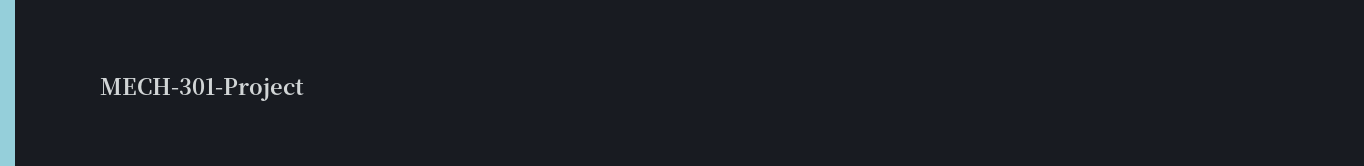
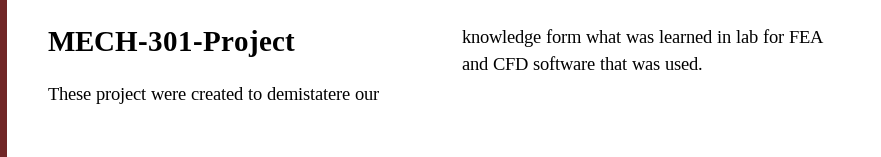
+ These project were created to demistatere our knowledge form what was learned in lab for FEA and CFD software that was used.

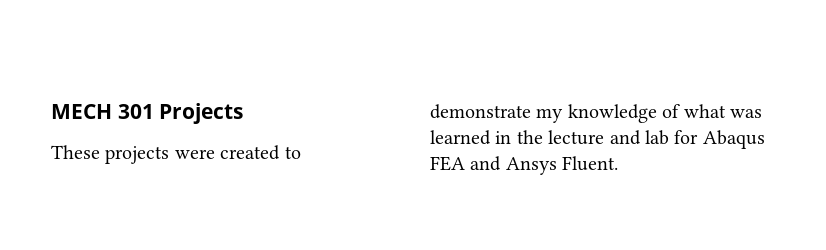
- MECH-301-Project
+ MECH 301 Projects
- These project were created to demistatere our knowledge form what was learned in lab for FEA and CFD software that was used.
+ These projects were created to demonstrate my knowledge of what was learned in the lecture and lab for Abaqus FEA and Ansys Fluent.

